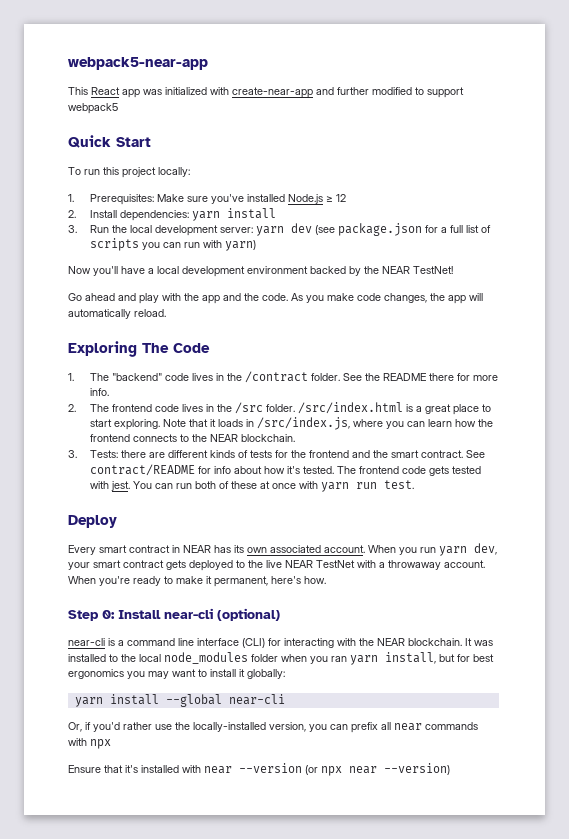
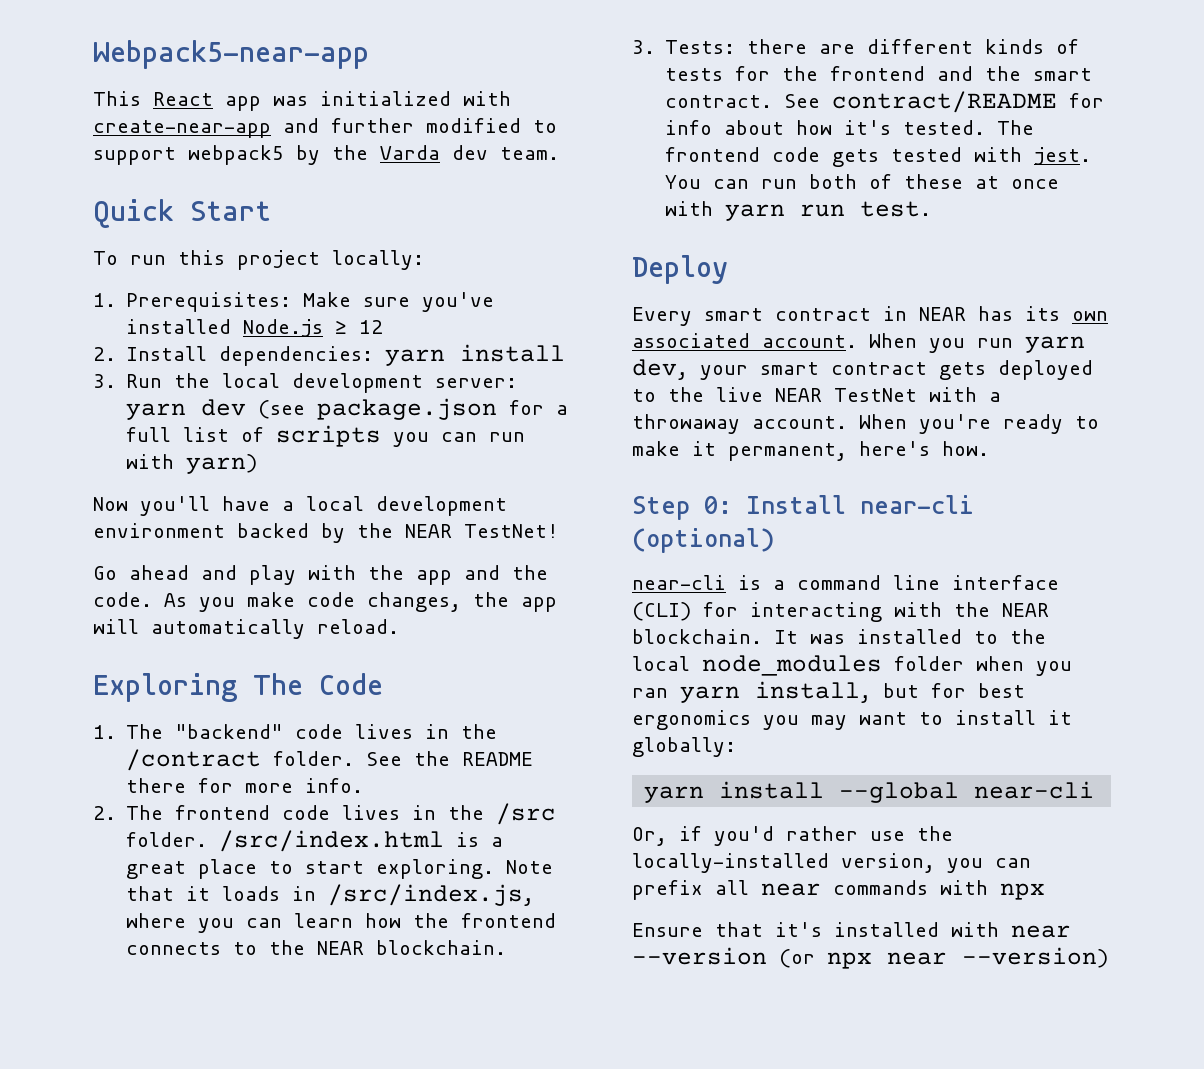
- webpack5-near-app
+ Webpack5-near-app
- This React app was initialized with create-near-app and further modified to support webpack5
+ This React app was initialized with create-near-app and further modified to support webpack5 by the Varda dev team.

